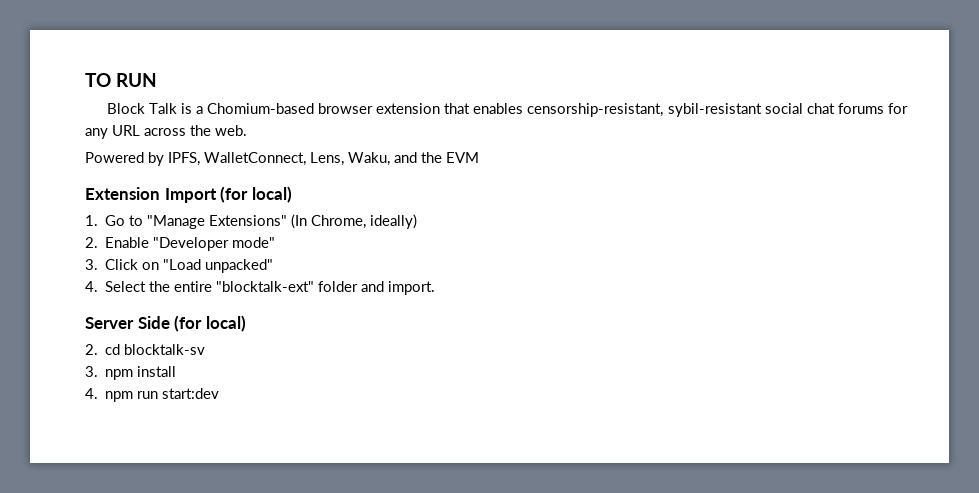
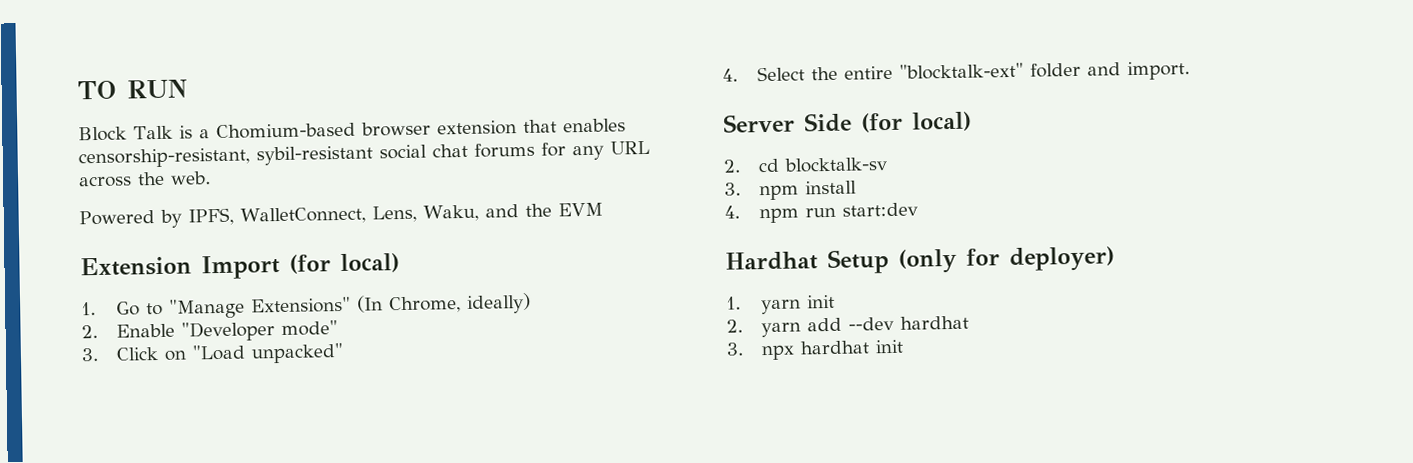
+ Hardhat Setup (only for deployer)
+ 1. yarn init
+ 2. yarn add --dev hardhat
+ 3. npx hardhat init

